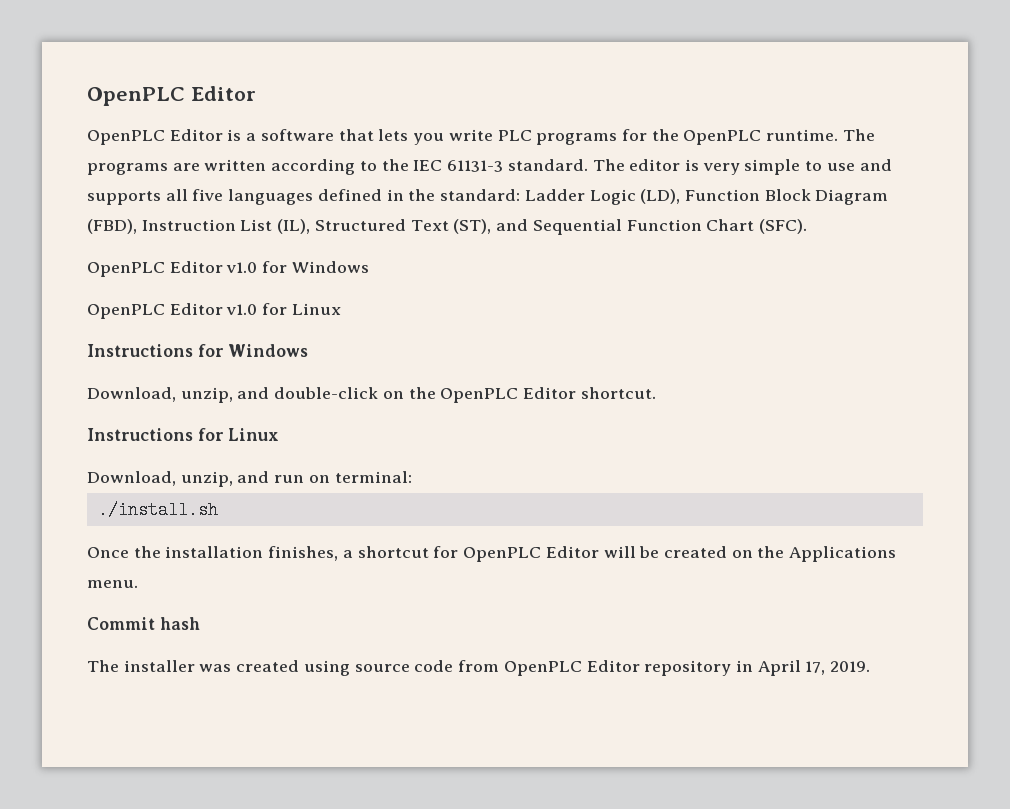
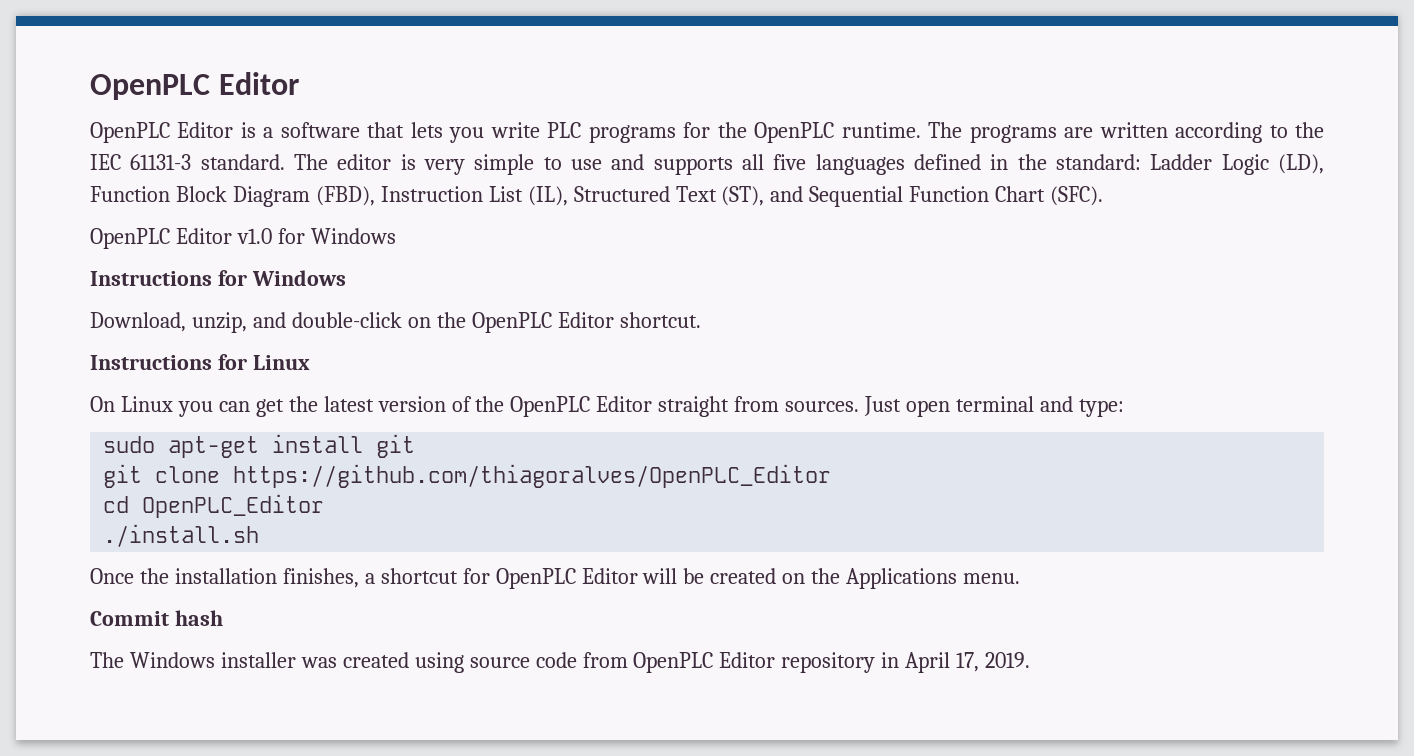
- OpenPLC Editor v1.0 for Linux
- Download, unzip, and run on terminal:
+ On Linux you can get the latest version of the OpenPLC Editor straight from sources. Just open terminal and type:
+ sudo apt-get install git
+ git clone https://github.com/thiagoralves/OpenPLC_Editor
+ cd OpenPLC_Editor
- The installer was created using source code from OpenPLC Editor repository in April 17, 2019.
+ The Windows installer was created using source code from OpenPLC Editor repository in April 17, 2019.

